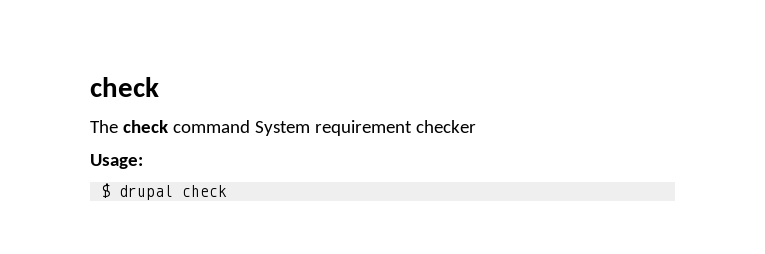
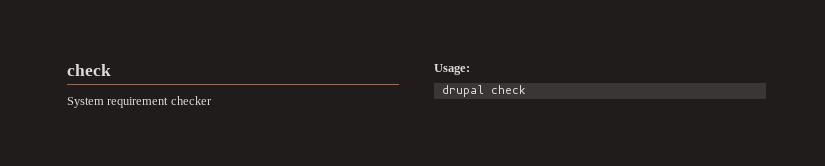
- The check command System requirement checker
+ System requirement checker
- $ drupal check
+ drupal check

